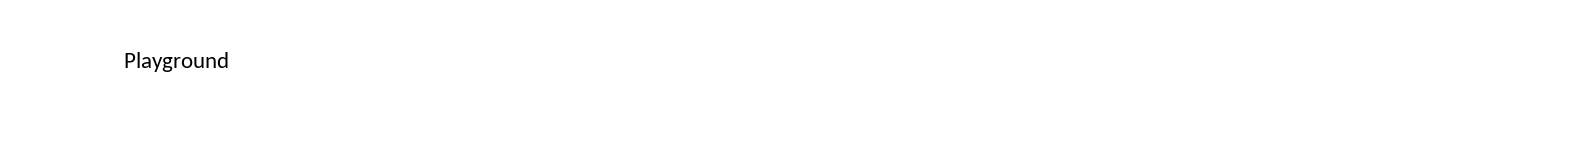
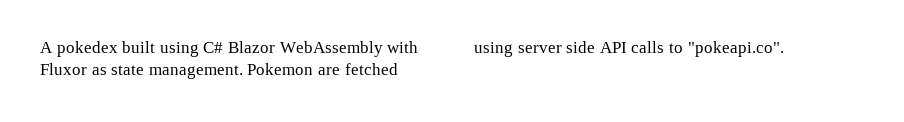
- Playground
+ A pokedex built using C# Blazor WebAssembly with Fluxor as state management. Pokemon are fetched using server side API calls to "pokeapi.co".

